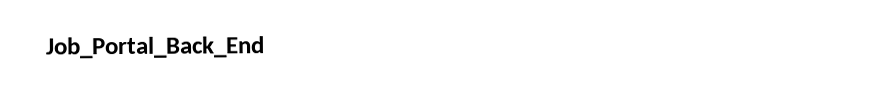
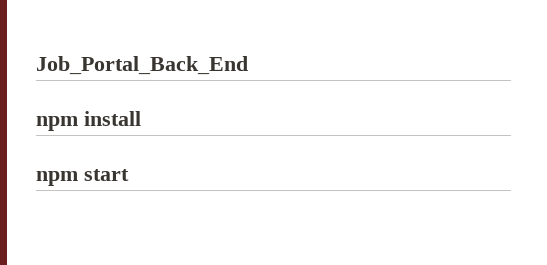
+ npm install
+ npm start

